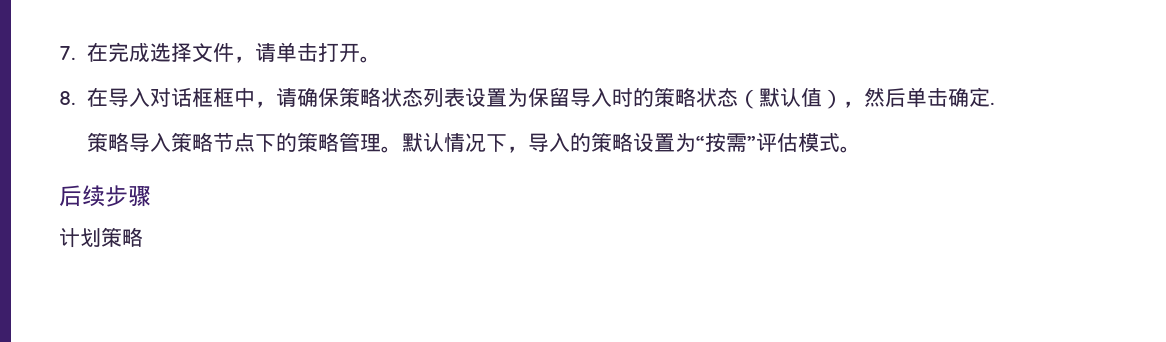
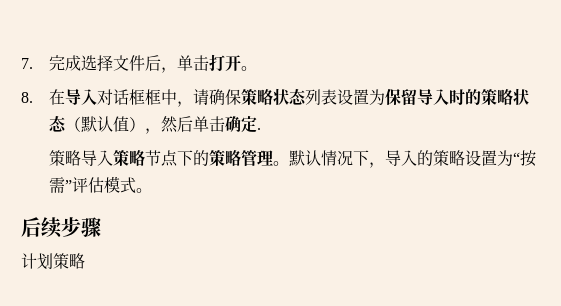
- 7.在完成选择文件，请单击打开。
+ 7.完成选择文件后，单击打开。

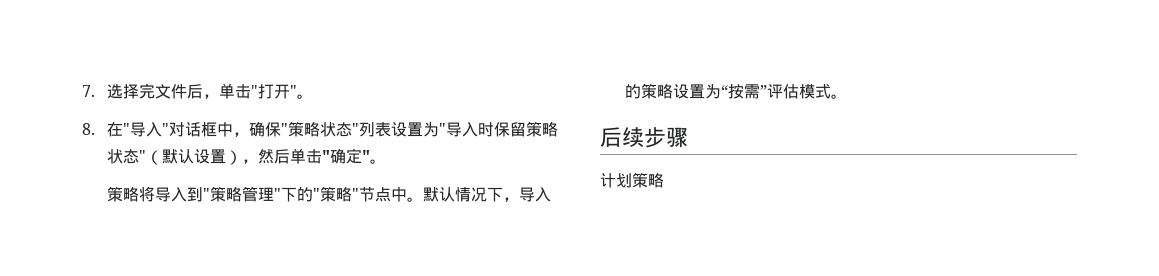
- 7.完成选择文件后，单击打开。
+ 7.选择完文件后，单击"打开"。
- 8.在导入对话框框中，请确保策略状态列表设置为保留导入时的策略状态（默认值），然后单击确定.
- 策略导入策略节点下的策略管理。
+ 8.在"导入"对话框中，确保"策略状态"列表设置为"导入时保留策略状态"（默认设置），然后单击"确定"。
+ 策略将导入到"策略管理"下的"策略"节点中。

